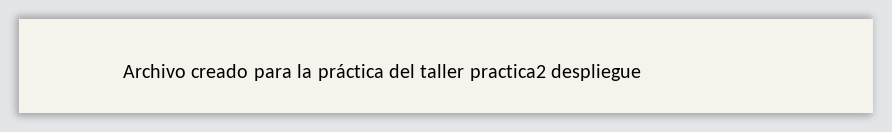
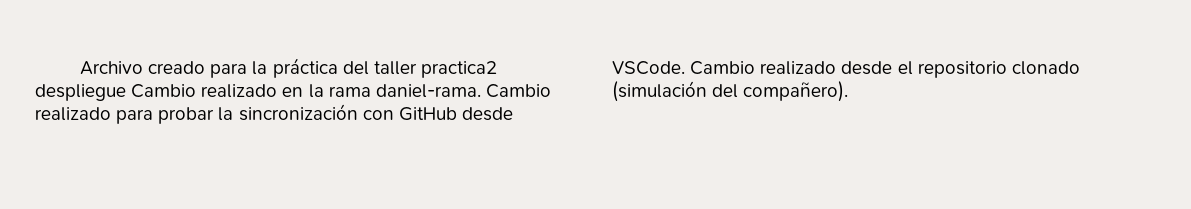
- Archivo creado para la práctica del taller practica2 despliegue
+ Archivo creado para la práctica del taller practica2 despliegue Cambio realizado en la rama daniel-rama. Cambio realizado para probar la sincronización con GitHub desde VSCode. Cambio realizado desde el repositorio clonado (simulación del compañero).

